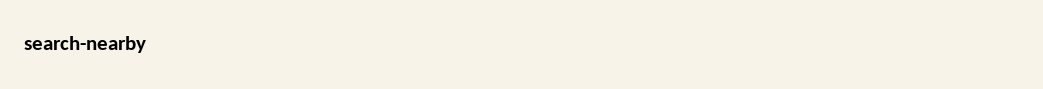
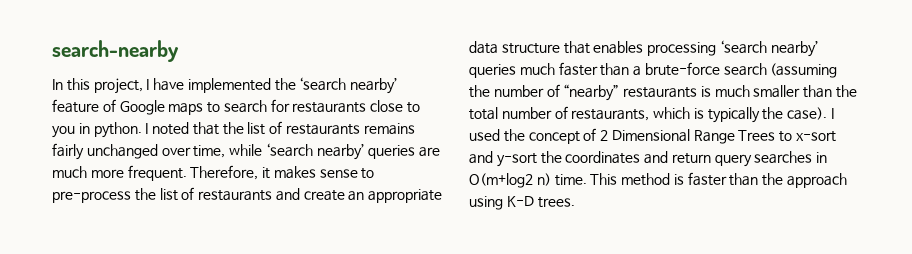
+ In this project, I have implemented the ‘search nearby’ feature of Google maps to search for restaurants close to you in python. I noted that the list of restaurants remains fairly unchanged over time, while ‘search nearby’ queries are much more frequent. Therefore, it makes sense to pre-process the list of restaurants and create an appropriate data structure that enables processing ‘search nearby’ queries much faster than a brute-force search (assuming the number of “nearby” restaurants is much smaller than the total number of restaurants, which is typically the case). I used the concept of 2 Dimensional Range Trees to x-sort and y-sort the coordinates and return query searches in O(m+log2 n) time. This method is faster than the approach using K-D trees.

